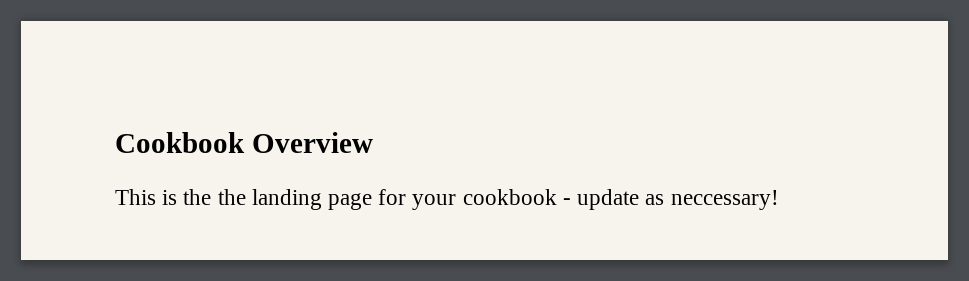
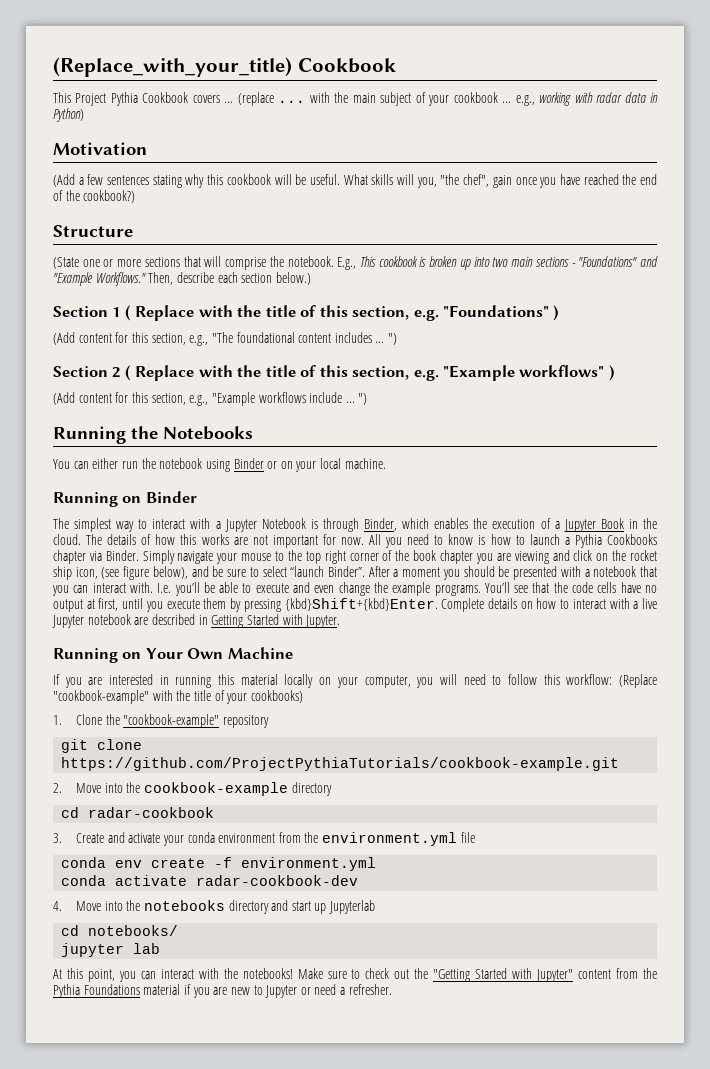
- Cookbook Overview
- This is the the landing page for your cookbook - update as neccessary!
+ (Replace_with_your_title) Cookbook
+ This Project Pythia Cookbook covers ... (replace ... with the main subject of your cookbook ... e.g., working with radar data in Python)
+ Motivation
+ (Add a few sentences stating why this cookbook will be useful. What skills will you, "the chef", gain once you have reached the end of the cookbook?)
+ Structure
+ (State one or more sections that will comprise the notebook. E.g., This cookbook is broken up into two main sections - "Foundations" and "Example Workflows." Then, describe each section below.)
+ Section 1 ( Replace with the title of this section, e.g. "Foundations" )
+ (Add content for this section, e.g., "The foundational content includes ... ")
+ Section 2 ( Replace with the title of this section, e.g. "Example workflows" )
+ (Add content for this section, e.g., "Example workflows include ... ")
+ Running the Notebooks
+ You can either run the notebook using Binder or on your local machine.
+ Running on Binder
+ The simplest way to interact with a Jupyter Notebook is through Binder, which enables the execution of a Jupyter Book in the cloud. The details of how this works are not important for now. All you need to know is how to launch a Pythia Cookbooks chapter via Binder. Simply navigate your mouse to the top right corner of the book chapter you are viewing and click on the rocket ship icon, (see figure below), and be sure to select “launch Binder”. After a moment you should be presented with a notebook that you can interact with. I.e. you’ll be able to execute and even change the example programs. You’ll see that the code cells have no output at first, until you execute them by pressing {kbd}Shift+{kbd}Enter. Complete details on how to interact with a live Jupyter notebook are described in Getting Started with Jupyter.
+ Running on Your Own Machine
+ If you are interested in running this material locally on your computer, you will need to follow this workflow: (Replace "cookbook-example" with the title of your cookbooks)
+ 1. Clone the "cookbook-example" repository
+ git clone https://github.com/ProjectPythiaTutorials/cookbook-example.git
+ 2. Move into the cookbook-example directory
+ cd radar-cookbook
+ 3. Create and activate your conda environment from the environment.yml file
+ conda env create -f environment.yml
+ conda activate radar-cookbook-dev
+ 4. Move into the notebooks directory and start up Jupyterlab
+ cd notebooks/
+ jupyter lab
+ At this point, you can interact with the notebooks! Make sure to check out the "Getting Started with Jupyter" content from the Pythia Foundations material if you are new to Jupyter or need a refresher.

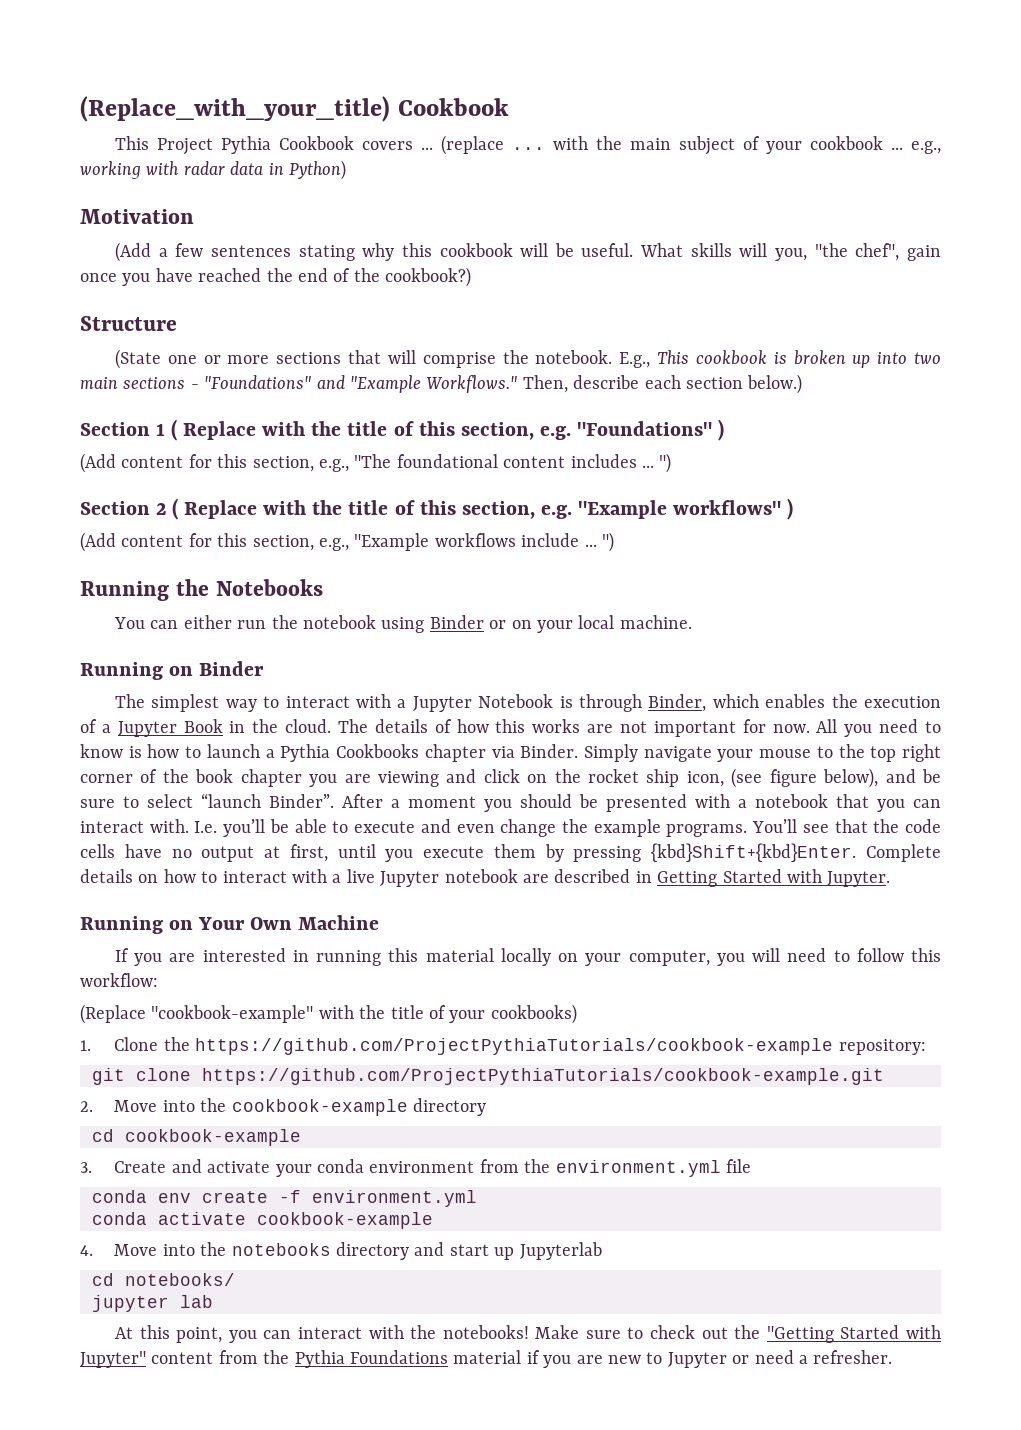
- If you are interested in running this material locally on your computer, you will need to follow this workflow: (Replace "cookbook-example" with the title of your cookbooks)
+ If you are interested in running this material locally on your computer, you will need to follow this workflow:
+ (Replace "cookbook-example" with the title of your cookbooks)
- 1. Clone the "cookbook-example" repository
+ 1. Clone the https://github.com/ProjectPythiaTutorials/cookbook-example repository:
- cd radar-cookbook
+ cd cookbook-example
- conda activate radar-cookbook-dev
+ conda activate cookbook-example

